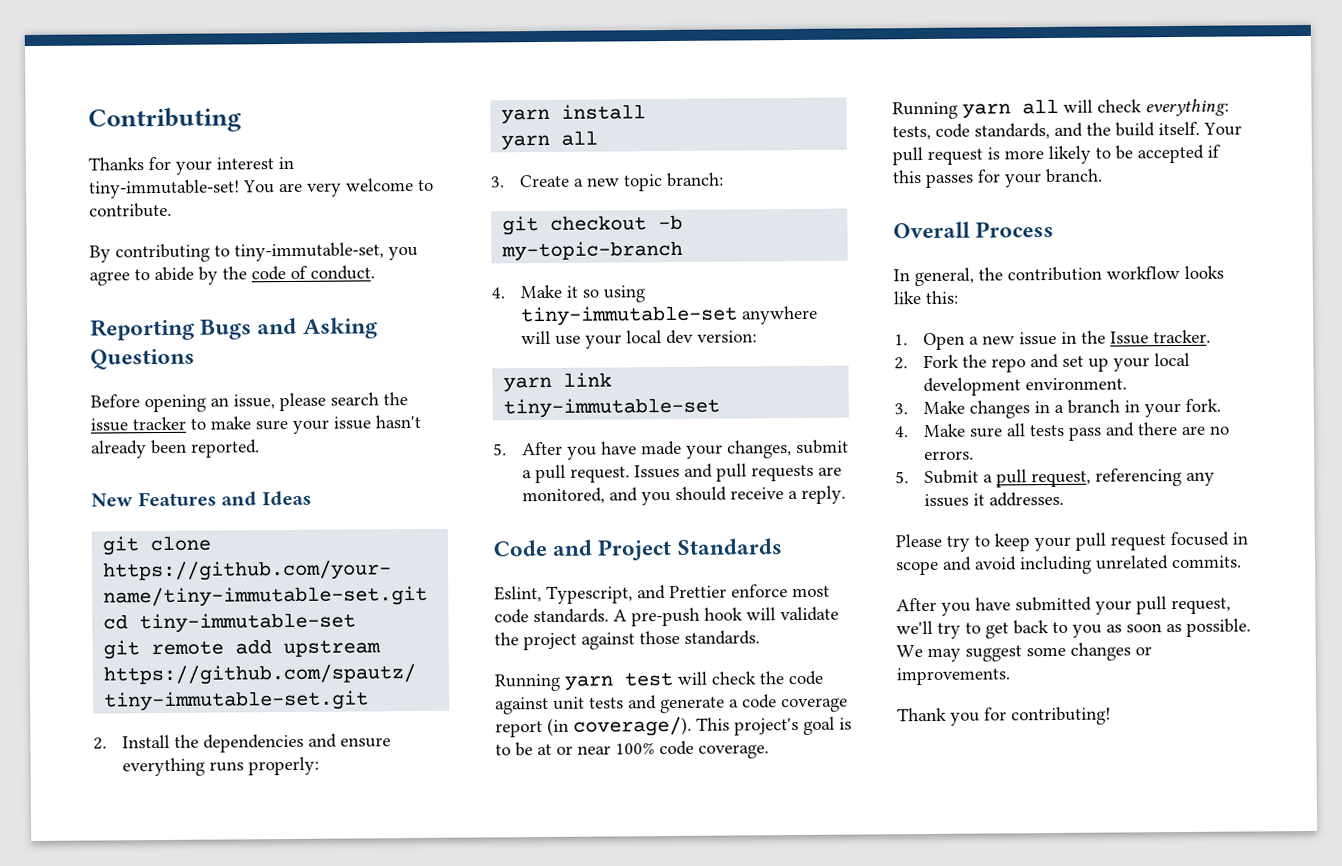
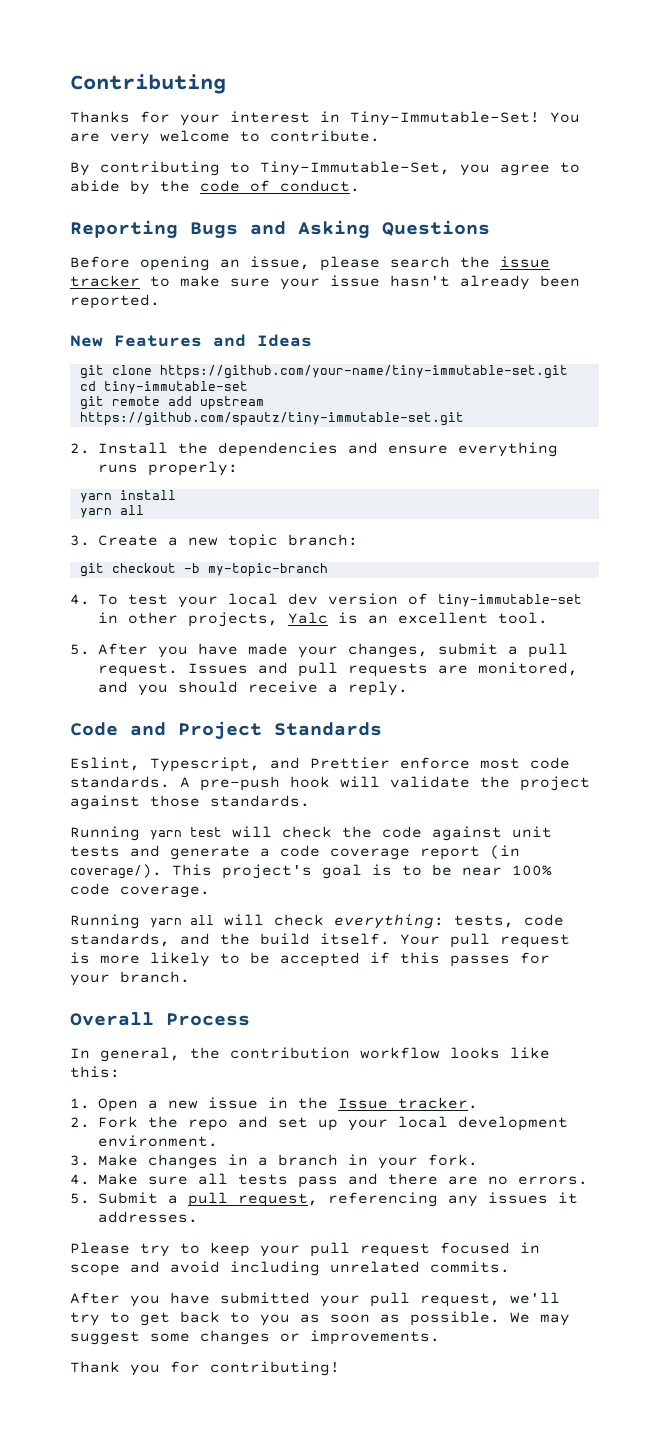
- Thanks for your interest in tiny-immutable-set!
+ Thanks for your interest in Tiny-Immutable-Set!
- By contributing to tiny-immutable-set, you agree to abide by the code of conduct.
+ By contributing to Tiny-Immutable-Set, you agree to abide by the code of conduct.
- 4. Make it so using tiny-immutable-set anywhere will use your local dev version:
- yarn link tiny-immutable-set
+ 4. To test your local dev version of tiny-immutable-set in other projects, Yalc is an excellent tool.
- This project's goal is to be at or near 100% code coverage.
+ This project's goal is to be near 100% code coverage.

